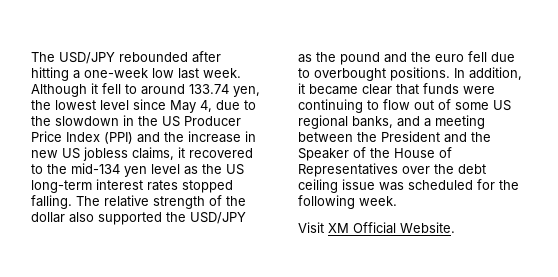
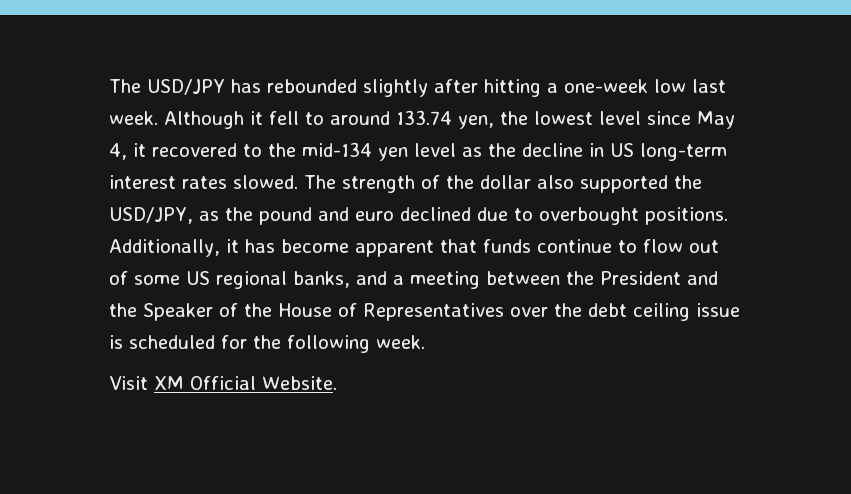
- The USD/JPY rebounded after hitting a one-week low last week.
+ The USD/JPY has rebounded slightly after hitting a one-week low last week.
- Although it fell to around 133.74 yen, the lowest level since May 4, due to the slowdown in the US Producer Price Index (PPI) and the increase in new US jobless claims, it recovered to the mid-134 yen level as the US long-term interest rates stopped falling. The relative strength of the dollar also supported the USD/JPY as the pound and the euro fell due to overbought positions.
+ Although it fell to around 133.74 yen, the lowest level since May 4, it recovered to the mid-134 yen level as the decline in US long-term interest rates slowed. The strength of the dollar also supported the USD/JPY, as the pound and euro declined due to overbought positions.
- In addition, it became clear that funds were continuing to flow out of some US regional banks, and a meeting between the President and the Speaker of the House of Representatives over the debt ceiling issue was scheduled for the following week.
+ Additionally, it has become apparent that funds continue to flow out of some US regional banks, and a meeting between the President and the Speaker of the House of Representatives over the debt ceiling issue is scheduled for the following week.

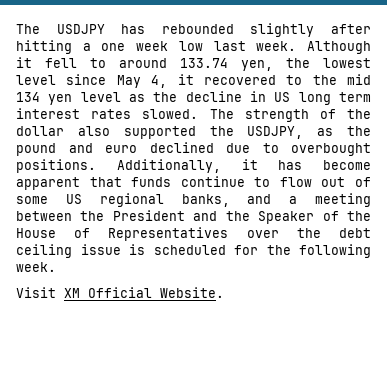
- The USD/JPY has rebounded slightly after hitting a one-week low last week.
+ The USDJPY has rebounded slightly after hitting a one week low last week.
- Although it fell to around 133.74 yen, the lowest level since May 4, it recovered to the mid-134 yen level as the decline in US long-term interest rates slowed.
+ Although it fell to around 133.74 yen, the lowest level since May 4, it recovered to the mid 134 yen level as the decline in US long term interest rates slowed.
- The strength of the dollar also supported the USD/JPY, as the pound and euro declined due to overbought positions.
+ The strength of the dollar also supported the USDJPY, as the pound and euro declined due to overbought positions.

